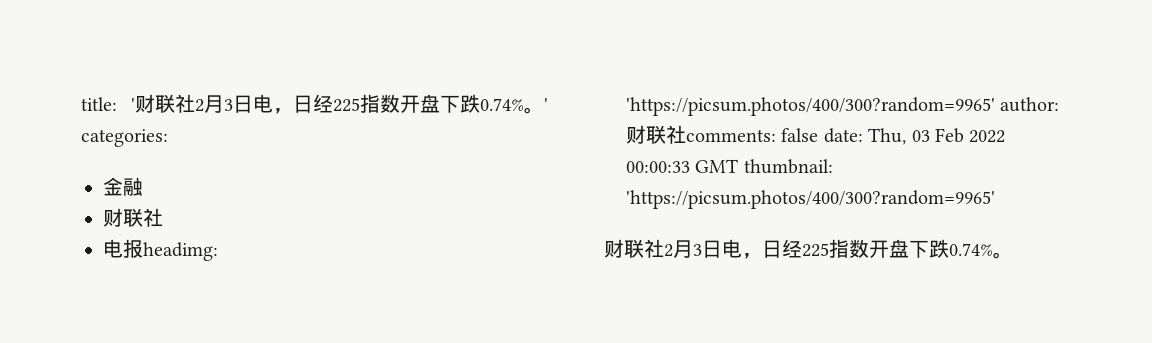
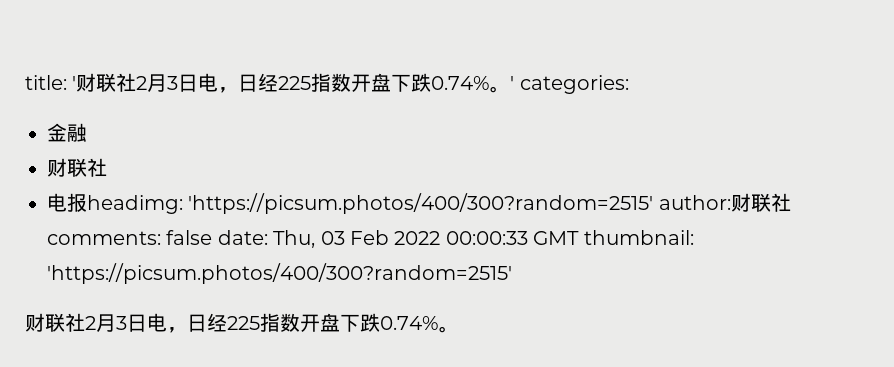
- 电报headimg: 'https://picsum.photos/400/300?random=9965' author:财联社comments: false date: Thu, 03 Feb 2022 00:00:33 GMT thumbnail: 'https://picsum.photos/400/300?random=9965'
+ 电报headimg: 'https://picsum.photos/400/300?random=2515' author:财联社comments: false date: Thu, 03 Feb 2022 00:00:33 GMT thumbnail: 'https://picsum.photos/400/300?random=2515'

